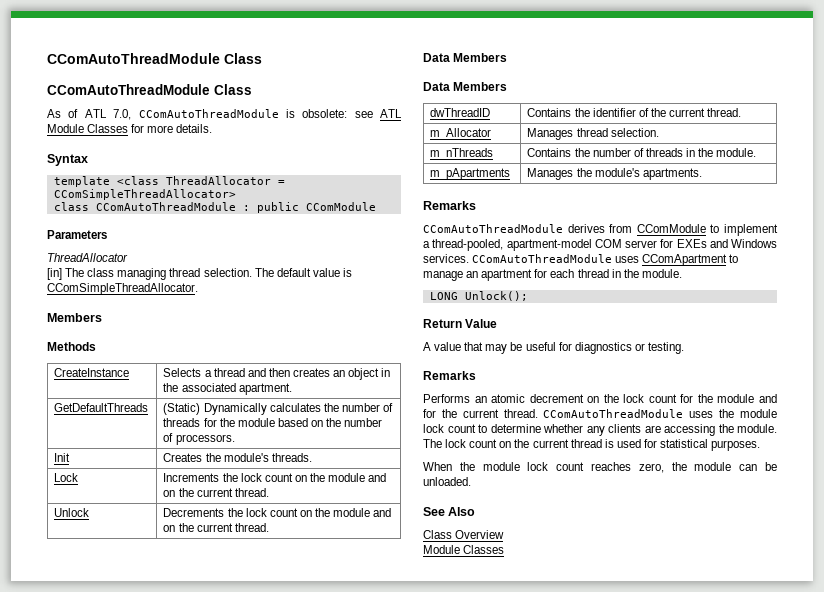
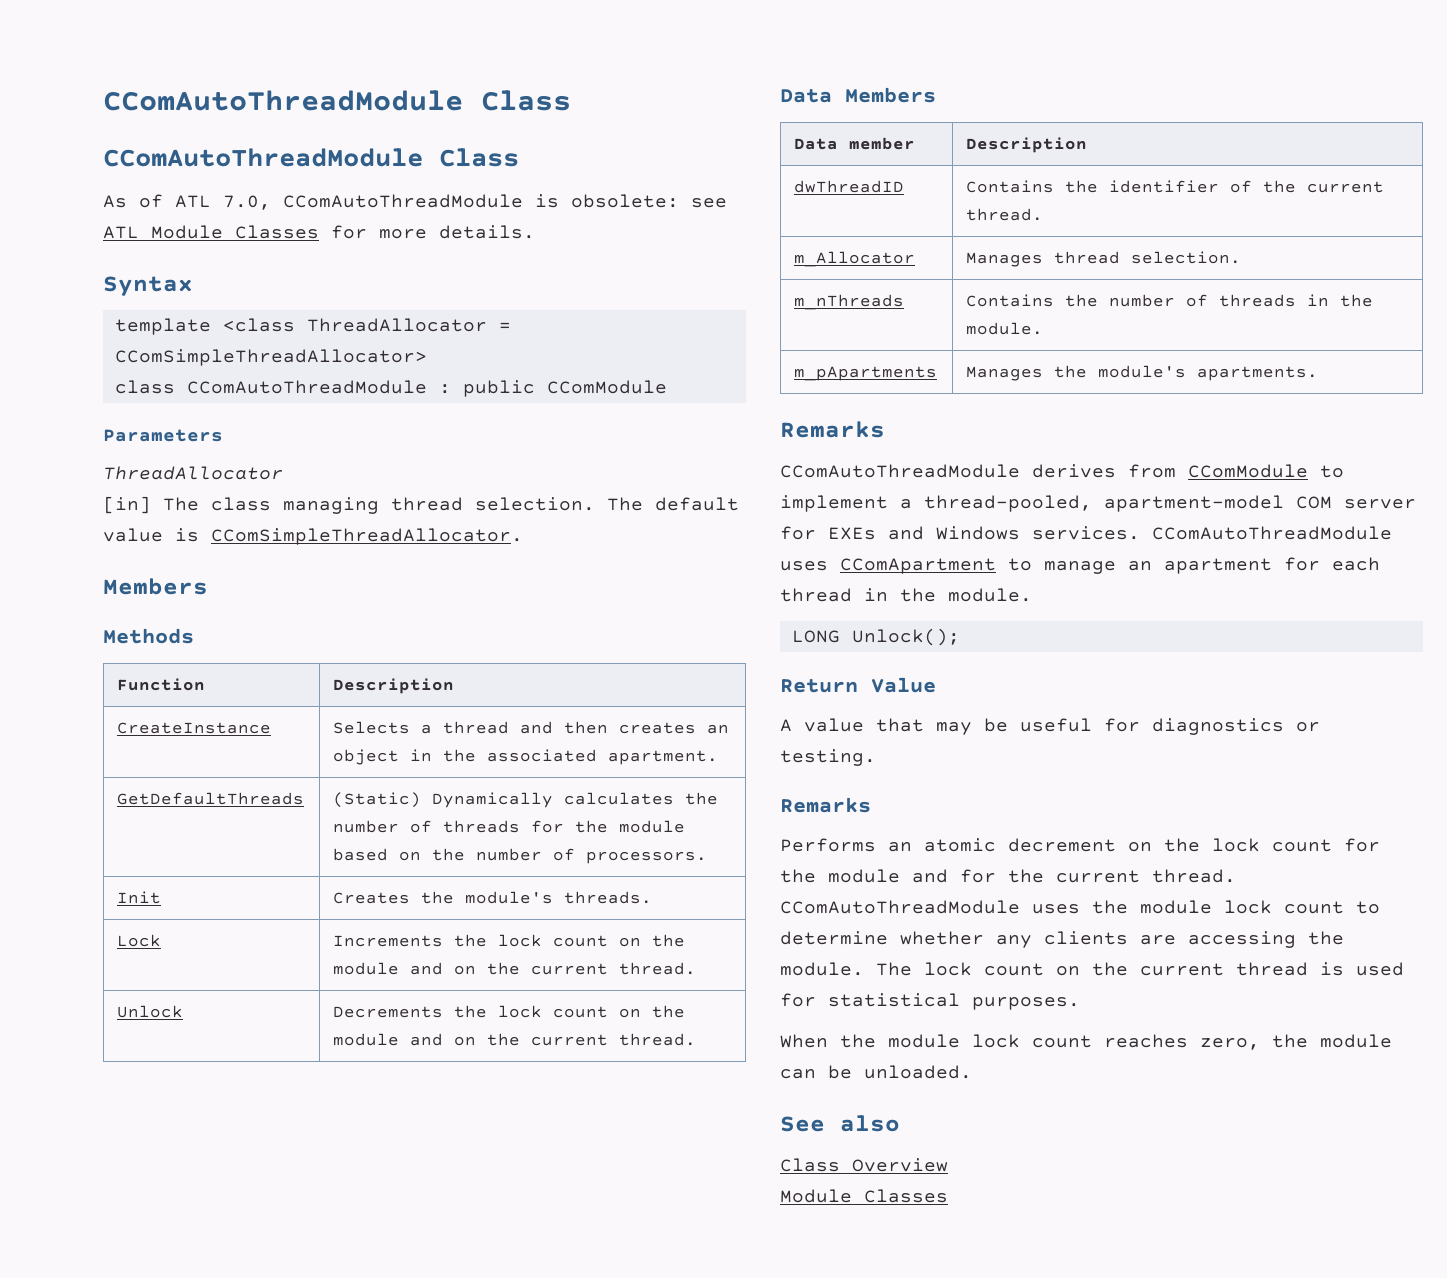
+ Function | Description
  Unlock | Decrements the lock count on the module and on the current thread.
  Data Members
- Data Members
+ Data member | Description
- See Also
+ See also

